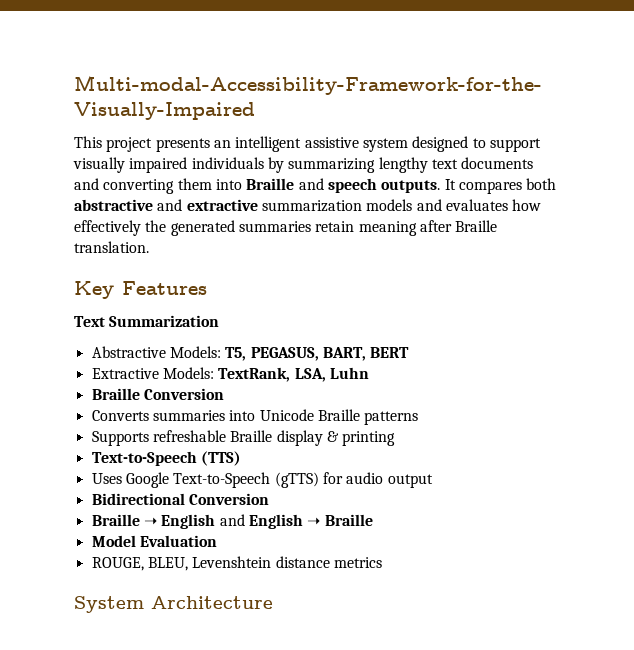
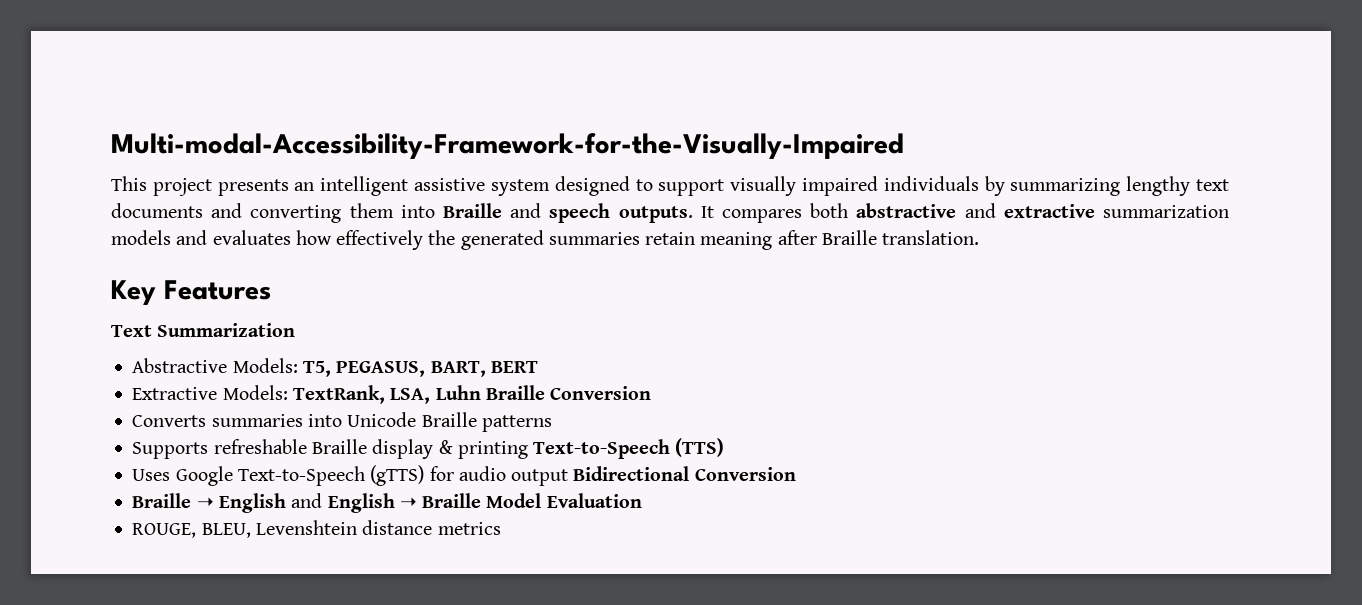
- Extractive Models: TextRank, LSA, Luhn
- Braille Conversion
+ Extractive Models: TextRank, LSA, Luhn Braille Conversion
- Supports refreshable Braille display & printing
- Text-to-Speech (TTS)
+ Supports refreshable Braille display & printing Text-to-Speech (TTS)
- Uses Google Text-to-Speech (gTTS) for audio output
- Bidirectional Conversion
+ Uses Google Text-to-Speech (gTTS) for audio output Bidirectional Conversion
- Braille ➝ English and English ➝ Braille
- Model Evaluation
+ Braille ➝ English and English ➝ Braille Model Evaluation
- System Architecture

